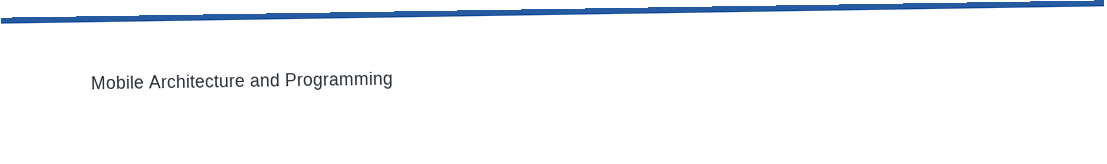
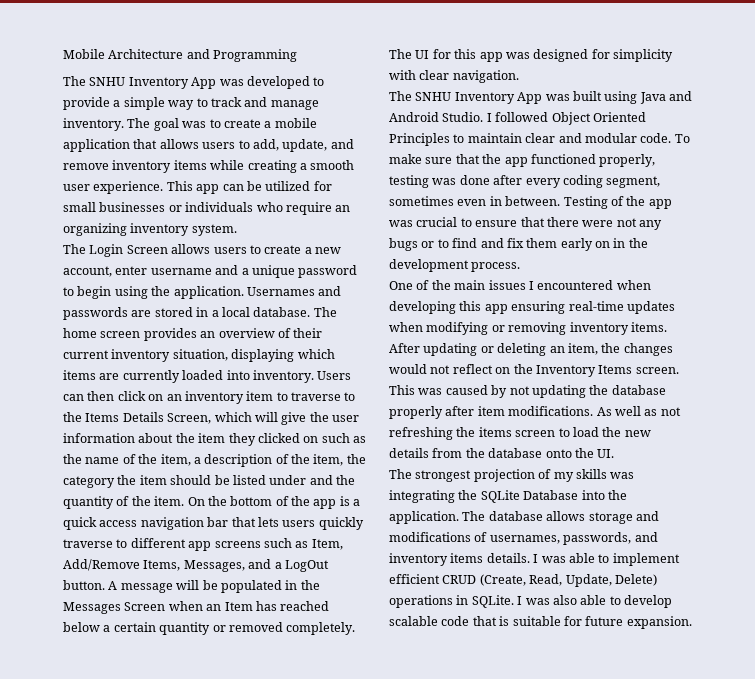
+ The SNHU Inventory App was developed to provide a simple way to track and manage inventory. The goal was to create a mobile application that allows users to add, update, and remove inventory items while creating a smooth user experience. This app can be utilized for small businesses or individuals who require an organizing inventory system.
+ The Login Screen allows users to create a new account, enter username and a unique password to begin using the application. Usernames and passwords are stored in a local database. The home screen provides an overview of their current inventory situation, displaying which items are currently loaded into inventory. Users can then click on an inventory item to traverse to the Items Details Screen, which will give the user information about the item they clicked on such as the name of the item, a description of the item, the category the item should be listed under and the quantity of the item. On the bottom of the app is a quick access navigation bar that lets users quickly traverse to different app screens such as Item, Add/Remove Items, Messages, and a LogOut button. A message will be populated in the Messages Screen when an Item has reached below a certain quantity or removed completely. The UI for this app was designed for simplicity with clear navigation.
+ The SNHU Inventory App was built using Java and Android Studio. I followed Object Oriented Principles to maintain clear and modular code. To make sure that the app functioned properly, testing was done after every coding segment, sometimes even in between. Testing of the app was crucial to ensure that there were not any bugs or to find and fix them early on in the development process.
+ One of the main issues I encountered when developing this app ensuring real-time updates when modifying or removing inventory items. After updating or deleting an item, the changes would not reflect on the Inventory Items screen. This was caused by not updating the database properly after item modifications. As well as not refreshing the items screen to load the new details from the database onto the UI.
+ The strongest projection of my skills was integrating the SQLite Database into the application. The database allows storage and modifications of usernames, passwords, and inventory items details. I was able to implement efficient CRUD (Create, Read, Update, Delete) operations in SQLite. I was also able to develop scalable code that is suitable for future expansion.

